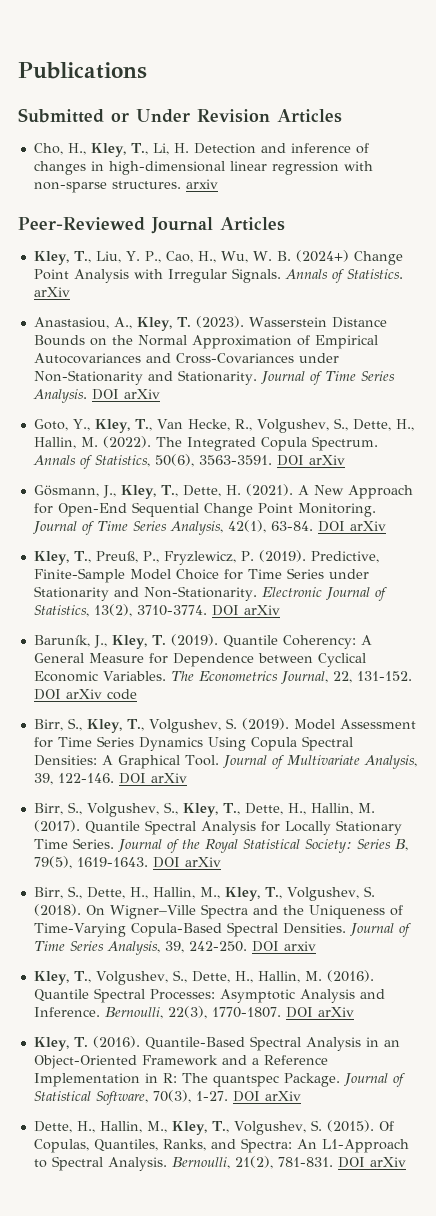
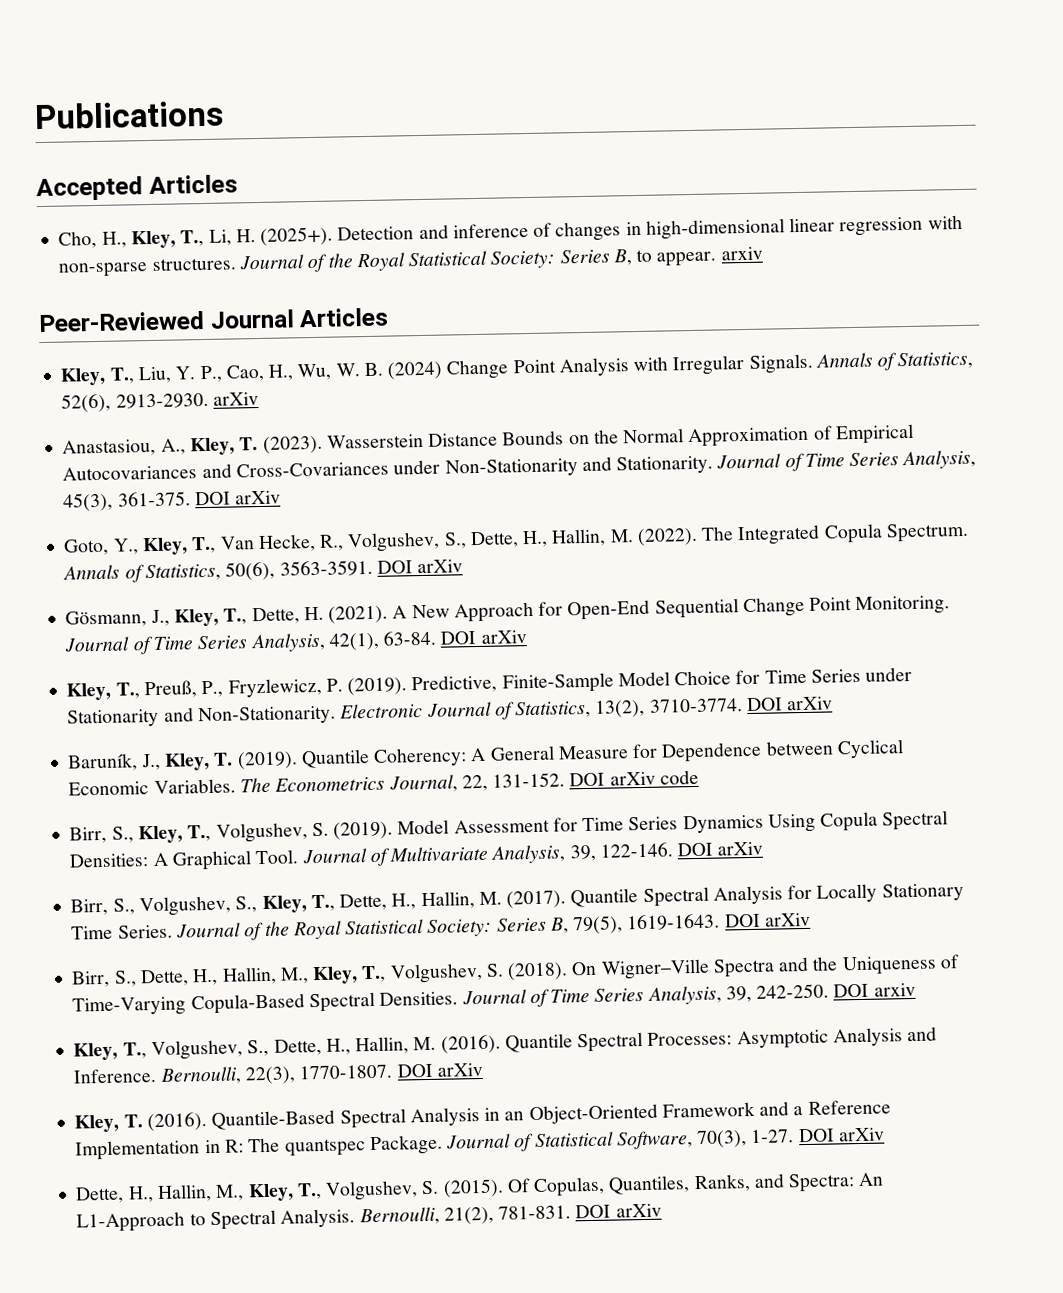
- Submitted or Under Revision Articles
+ Accepted Articles
- Cho, H., Kley, T., Li, H. Detection and inference of changes in high-dimensional linear regression with non-sparse structures. arxiv
+ Cho, H., Kley, T., Li, H. (2025+). Detection and inference of changes in high-dimensional linear regression with non-sparse structures. Journal of the Royal Statistical Society: Series B, to appear. arxiv
- Kley, T., Liu, Y. P., Cao, H., Wu, W. B. (2024+) Change Point Analysis with Irregular Signals.
+ Kley, T., Liu, Y. P., Cao, H., Wu, W. B. (2024) Change Point Analysis with Irregular Signals.
- Annals of Statistics. arXiv
+ Annals of Statistics, 52(6), 2913-2930. arXiv
- Journal of Time Series Analysis.
+ Journal of Time Series Analysis, 45(3), 361-375.

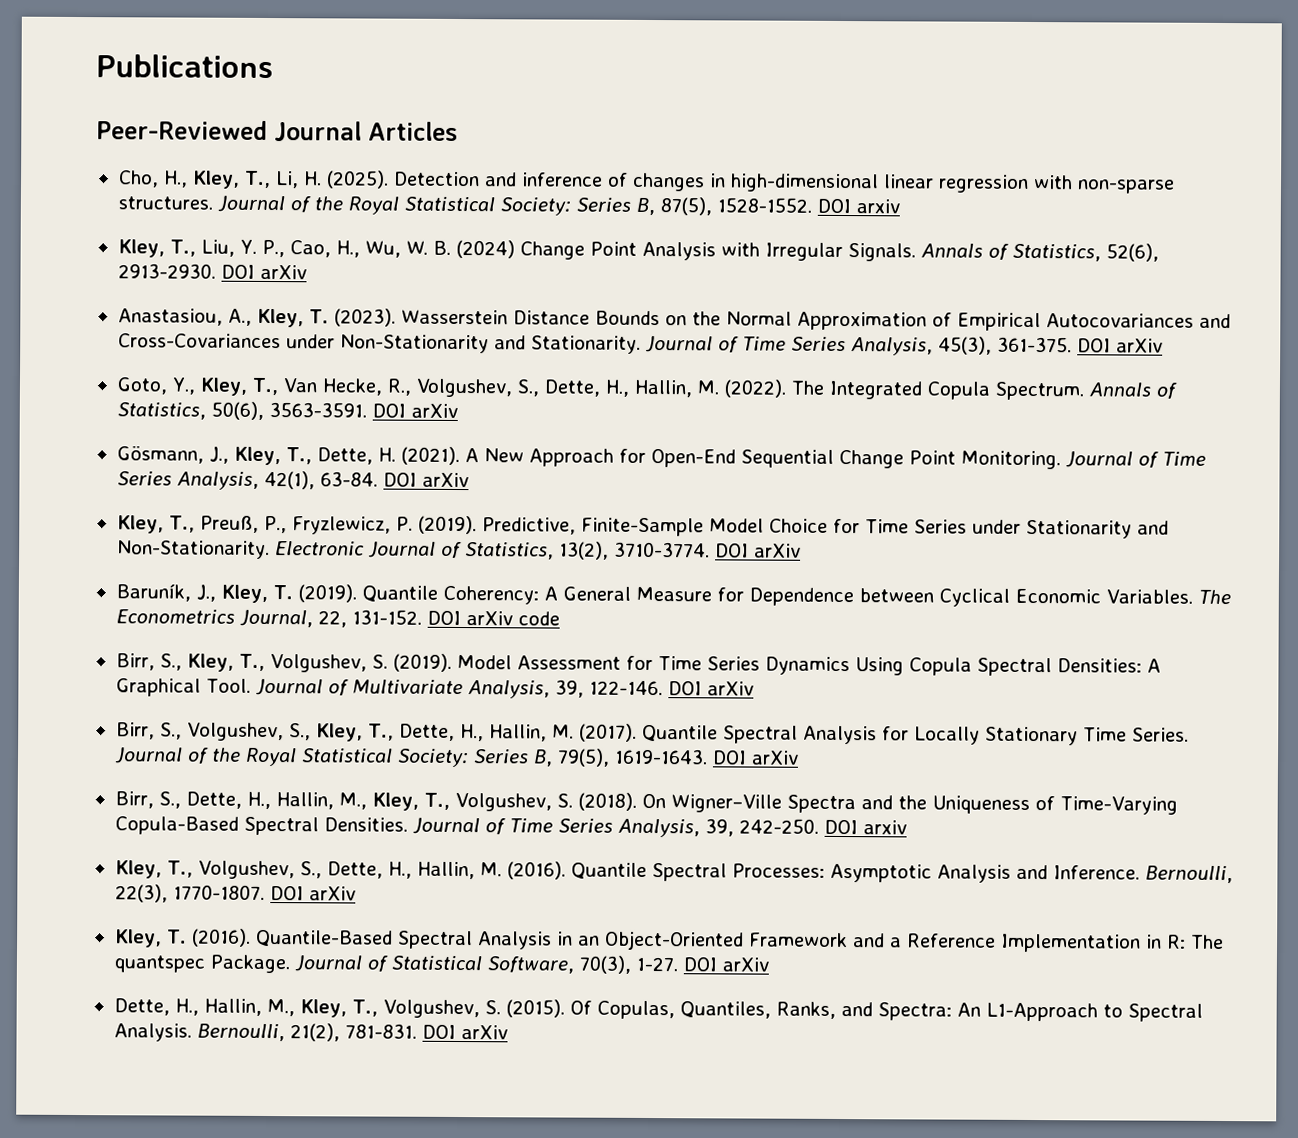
- Accepted Articles
+ Peer-Reviewed Journal Articles
- Cho, H., Kley, T., Li, H. (2025+).
+ Cho, H., Kley, T., Li, H. (2025).
- Journal of the Royal Statistical Society: Series B, to appear. arxiv
- Peer-Reviewed Journal Articles
+ Journal of the Royal Statistical Society: Series B, 87(5), 1528-1552. DOI arxiv
- Annals of Statistics, 52(6), 2913-2930. arXiv
+ Annals of Statistics, 52(6), 2913-2930. DOI arXiv

